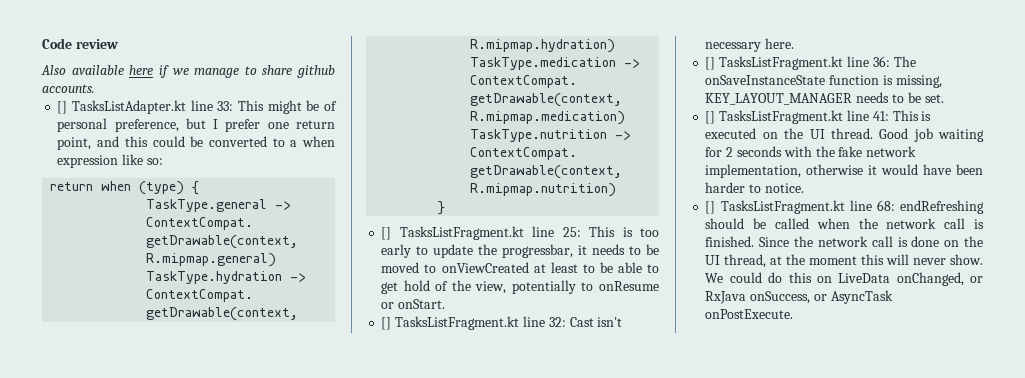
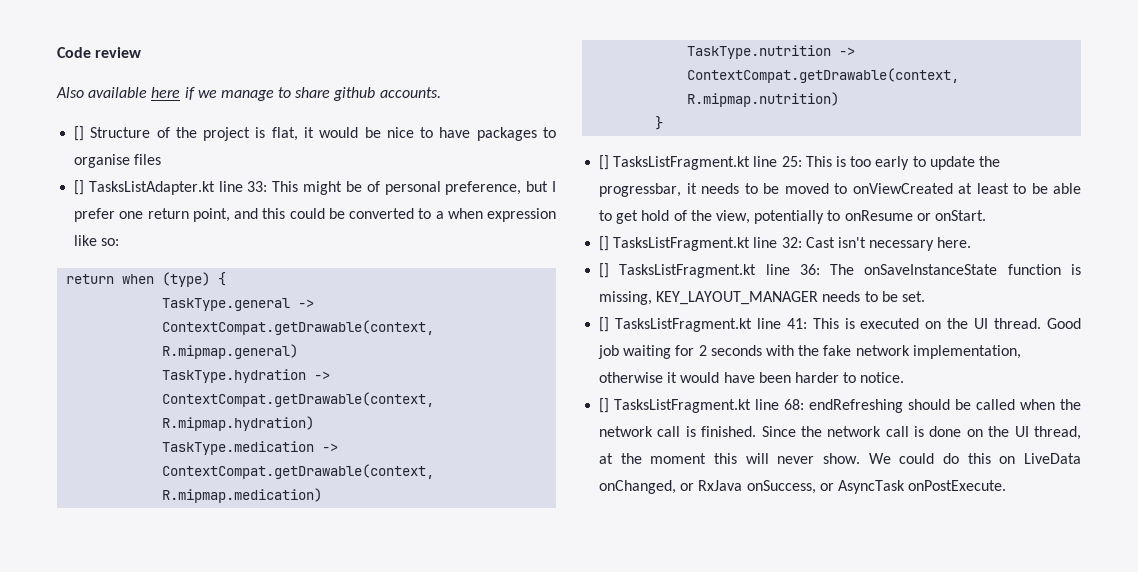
+ [] Structure of the project is flat, it would be nice to have packages to organise files

